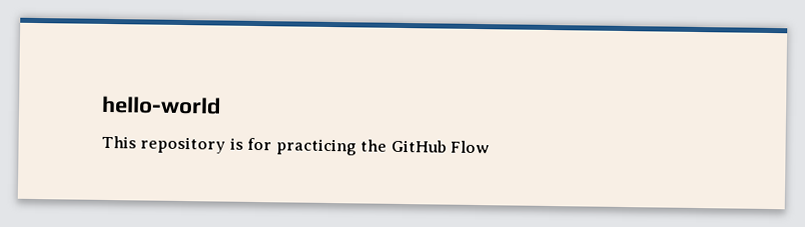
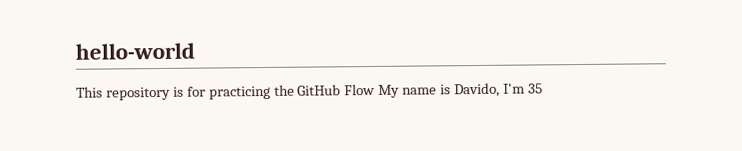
- This repository is for practicing the GitHub Flow
+ This repository is for practicing the GitHub Flow My name is Davido, I'm 35

